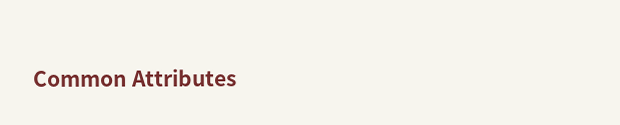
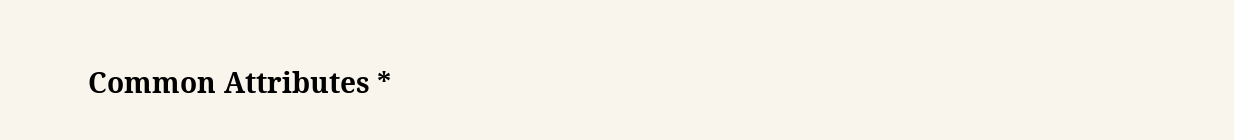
- Common Attributes
+ Common Attributes *

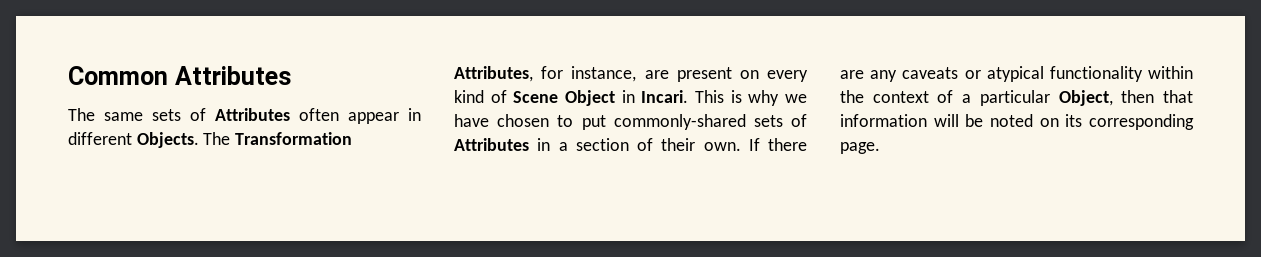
- Common Attributes *
+ Common Attributes
+ The same sets of Attributes often appear in different Objects. The Transformation Attributes, for instance, are present on every kind of Scene Object in Incari. This is why we have chosen to put commonly-shared sets of Attributes in a section of their own. If there are any caveats or atypical functionality within the context of a particular Object, then that information will be noted on its corresponding page.

